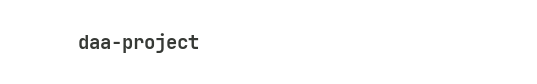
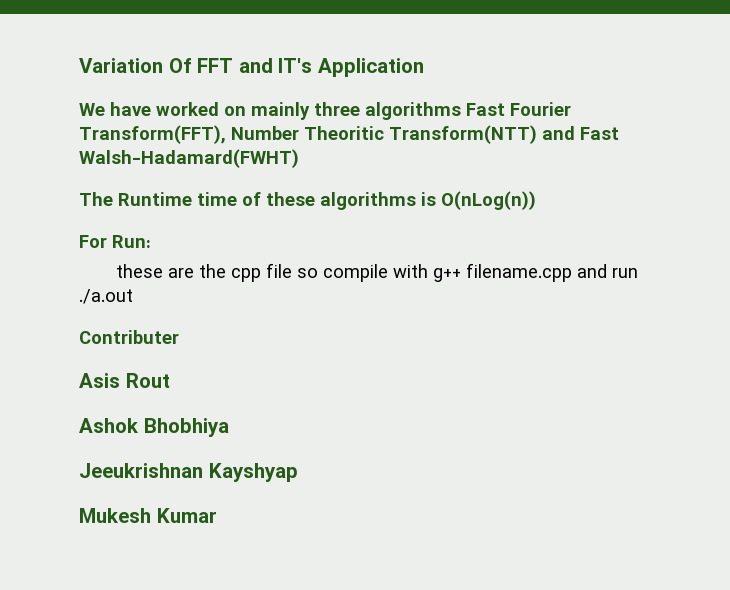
- daa-project
+ Variation Of FFT and IT's Application
+ We have worked on mainly three algorithms Fast Fourier Transform(FFT), Number Theoritic Transform(NTT) and Fast Walsh-Hadamard(FWHT)
+ The Runtime time of these algorithms is O(nLog(n))
+ For Run:
+ these are the cpp file so compile with g++ filename.cpp and run ./a.out
+ Contributer
+ Asis Rout
+ Ashok Bhobhiya
+ Jeeukrishnan Kayshyap
+ Mukesh Kumar

